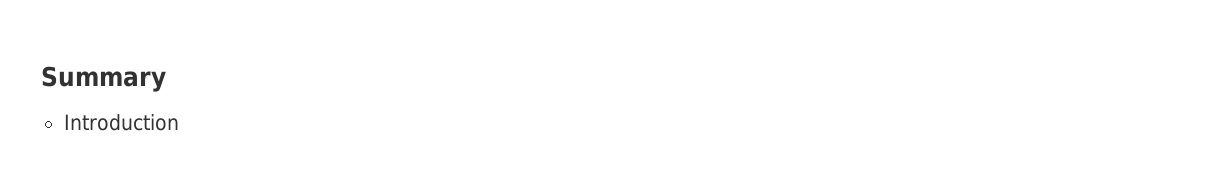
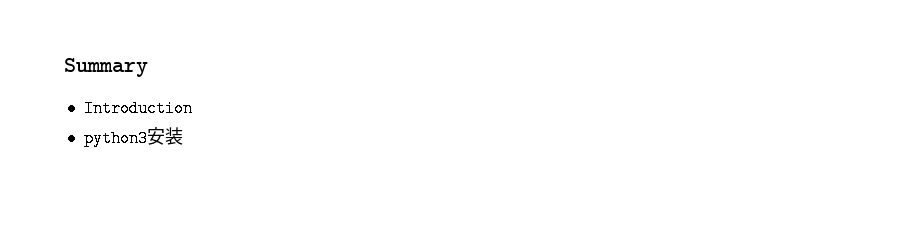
+ python3安装

